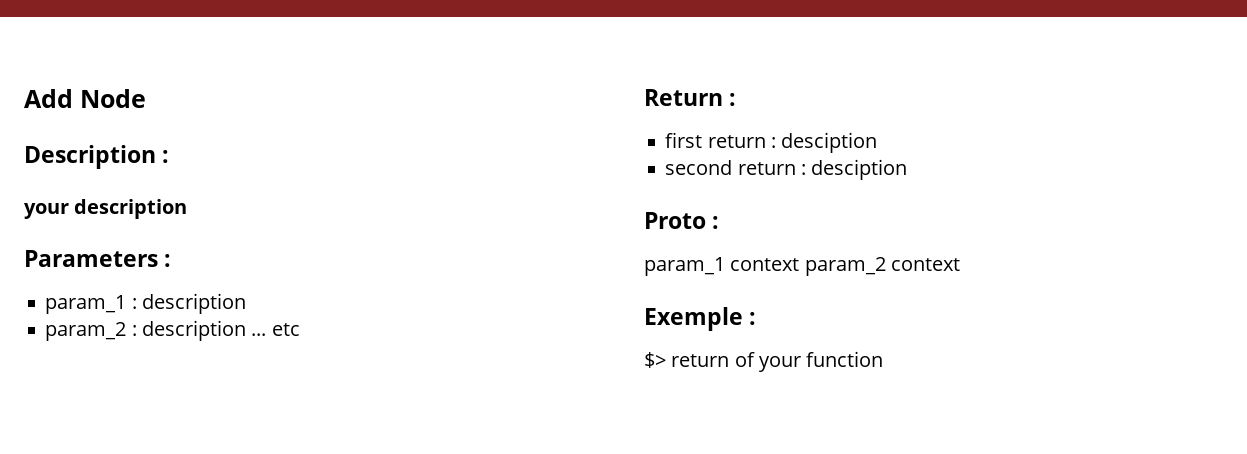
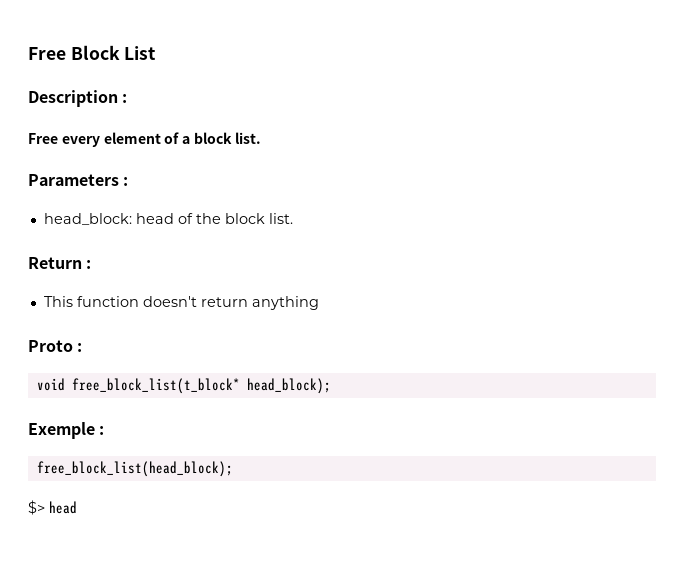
- Add Node
+ Free Block List
- your description
+ Free every element of a block list.
  Parameters :
- param_1 : description
- param_2 : description ... etc
+ head_block: head of the block list.
  Return :
- first return : desciption
- second return : desciption
+ This function doesn't return anything
  Proto :
- param_1 context param_2 context
+ void free_block_list(t_block* head_block);
+ free_block_list(head_block);
- $> return of your function
+ $> head

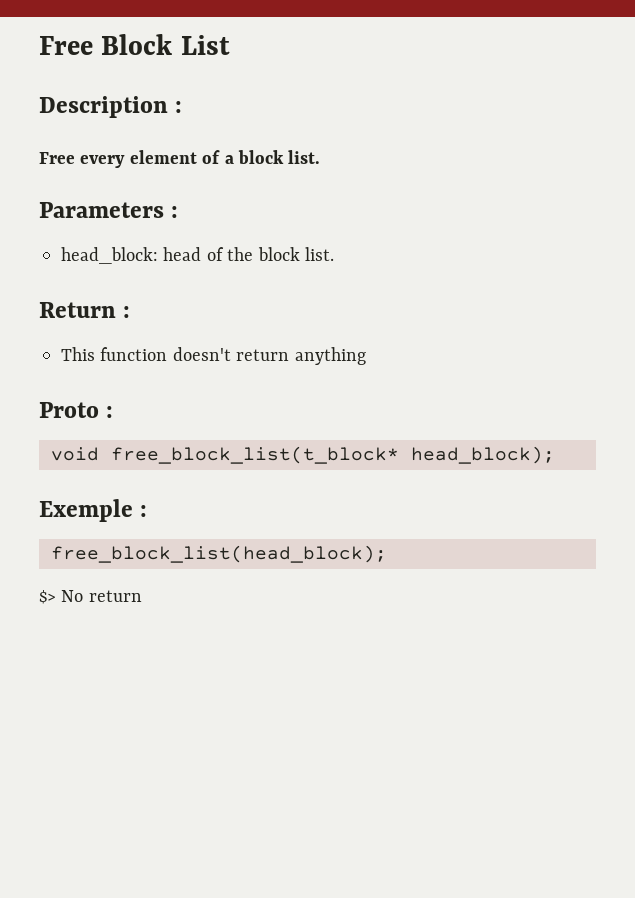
- $> head
+ $> No return

